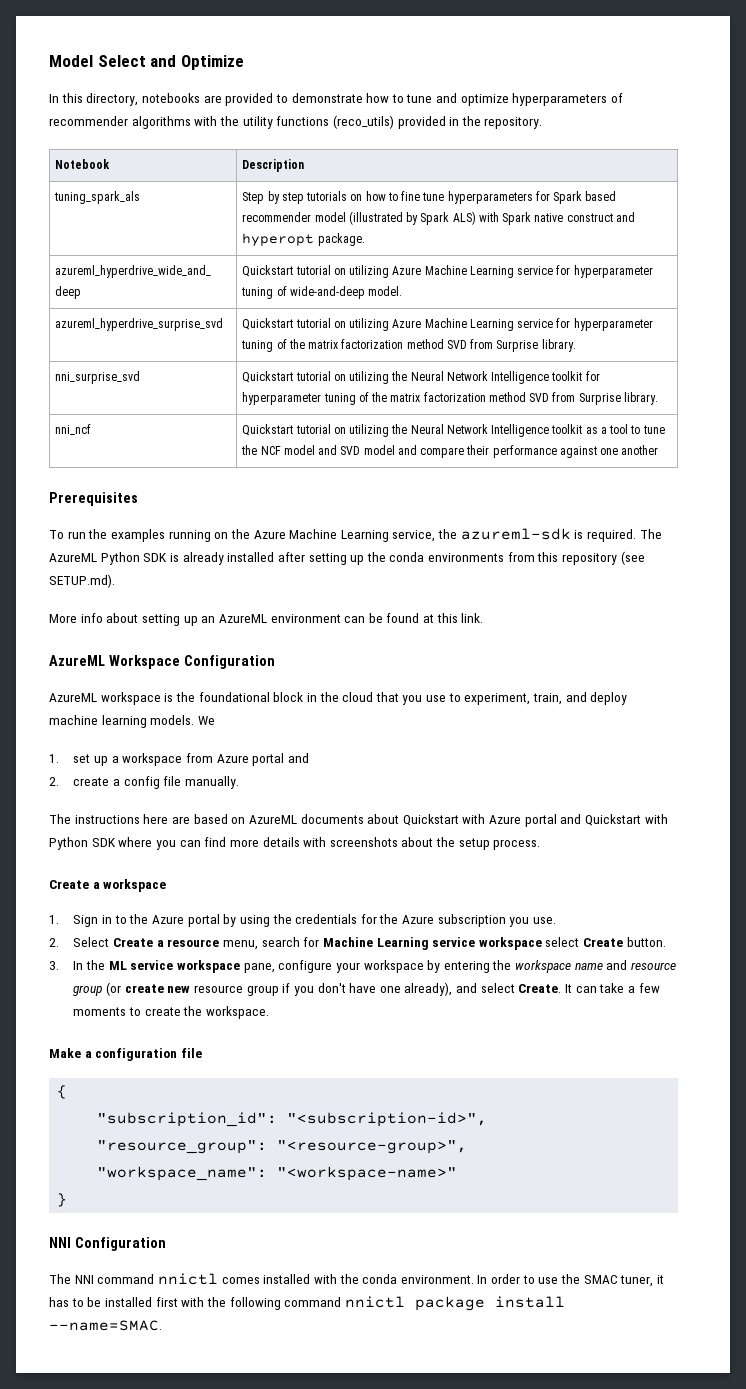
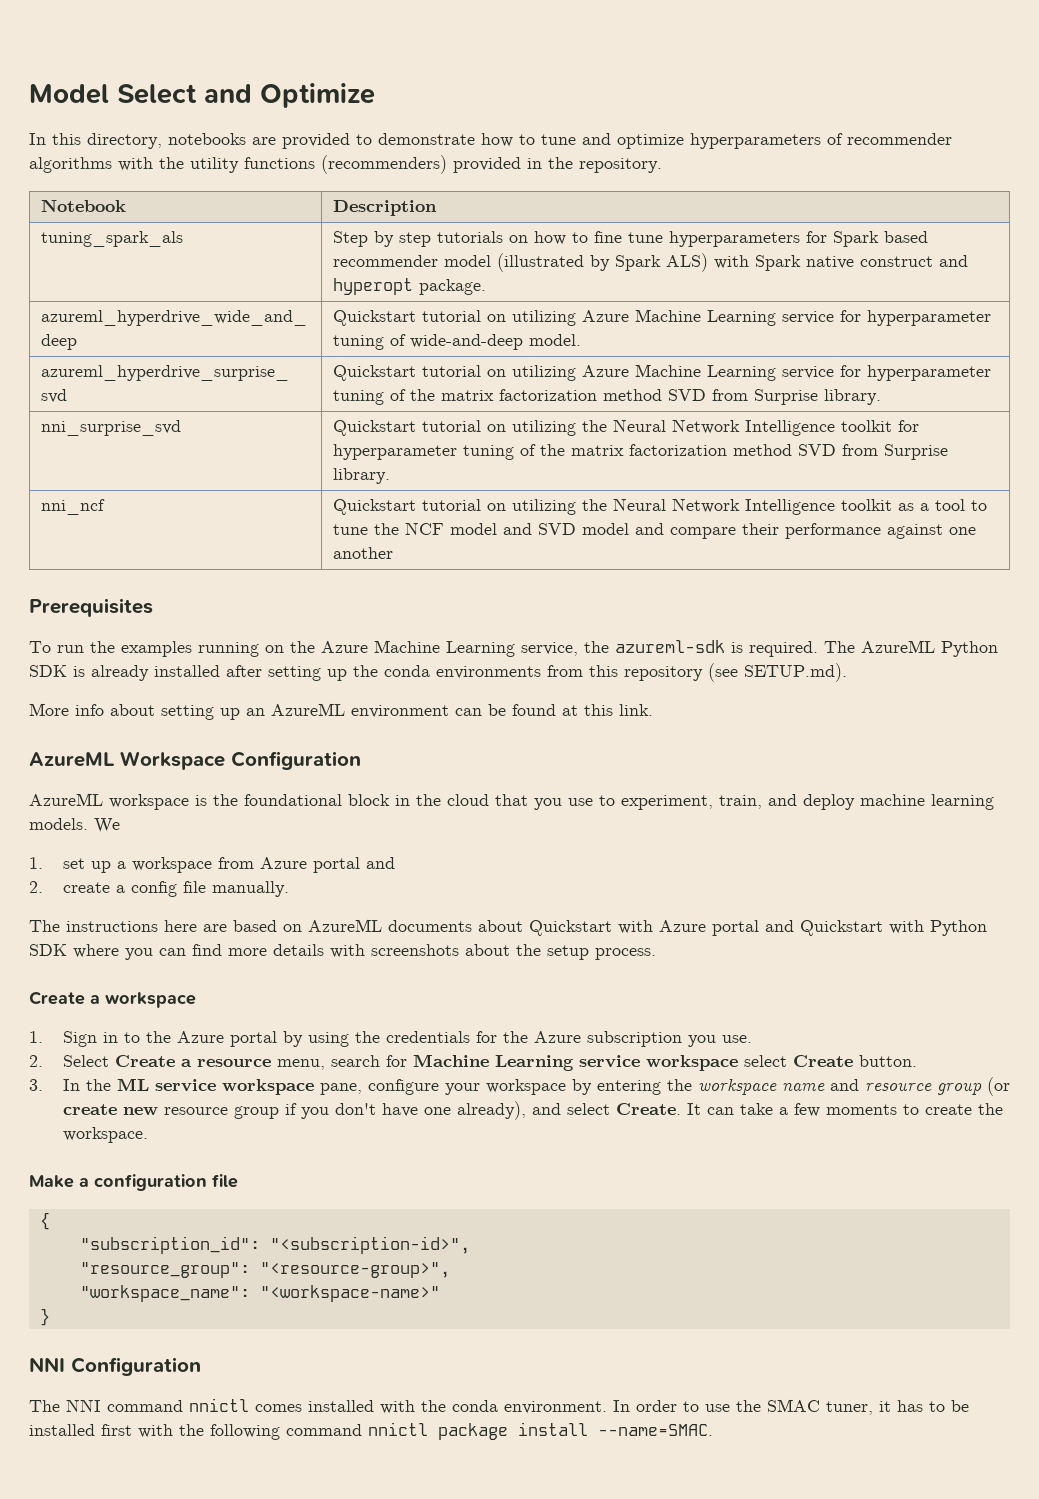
- In this directory, notebooks are provided to demonstrate how to tune and optimize hyperparameters of recommender algorithms with the utility functions (reco_utils) provided in the repository.
+ In this directory, notebooks are provided to demonstrate how to tune and optimize hyperparameters of recommender algorithms with the utility functions (recommenders) provided in the repository.

